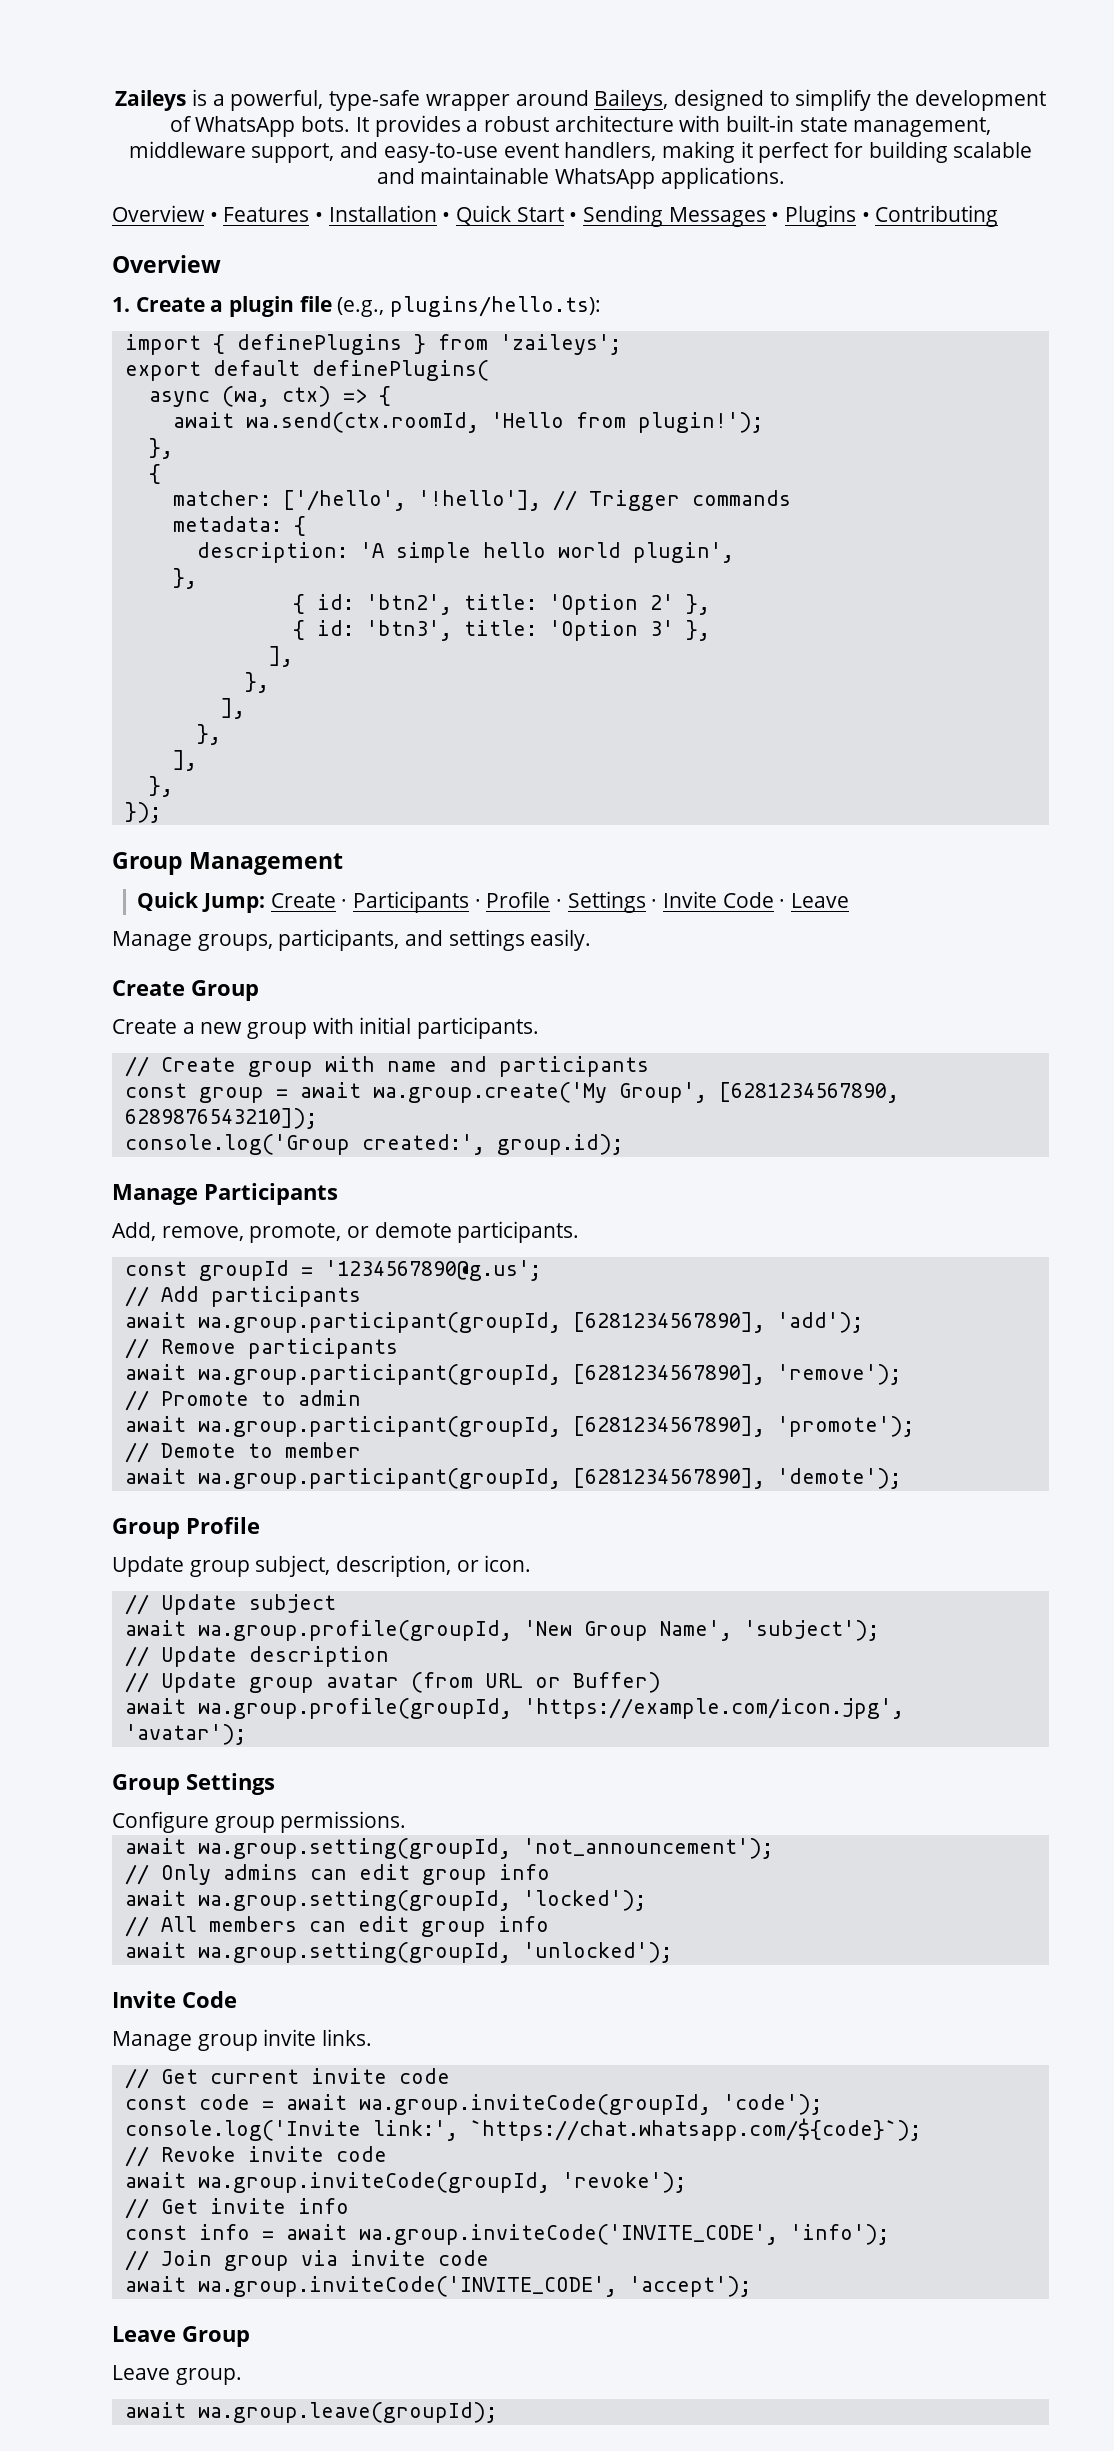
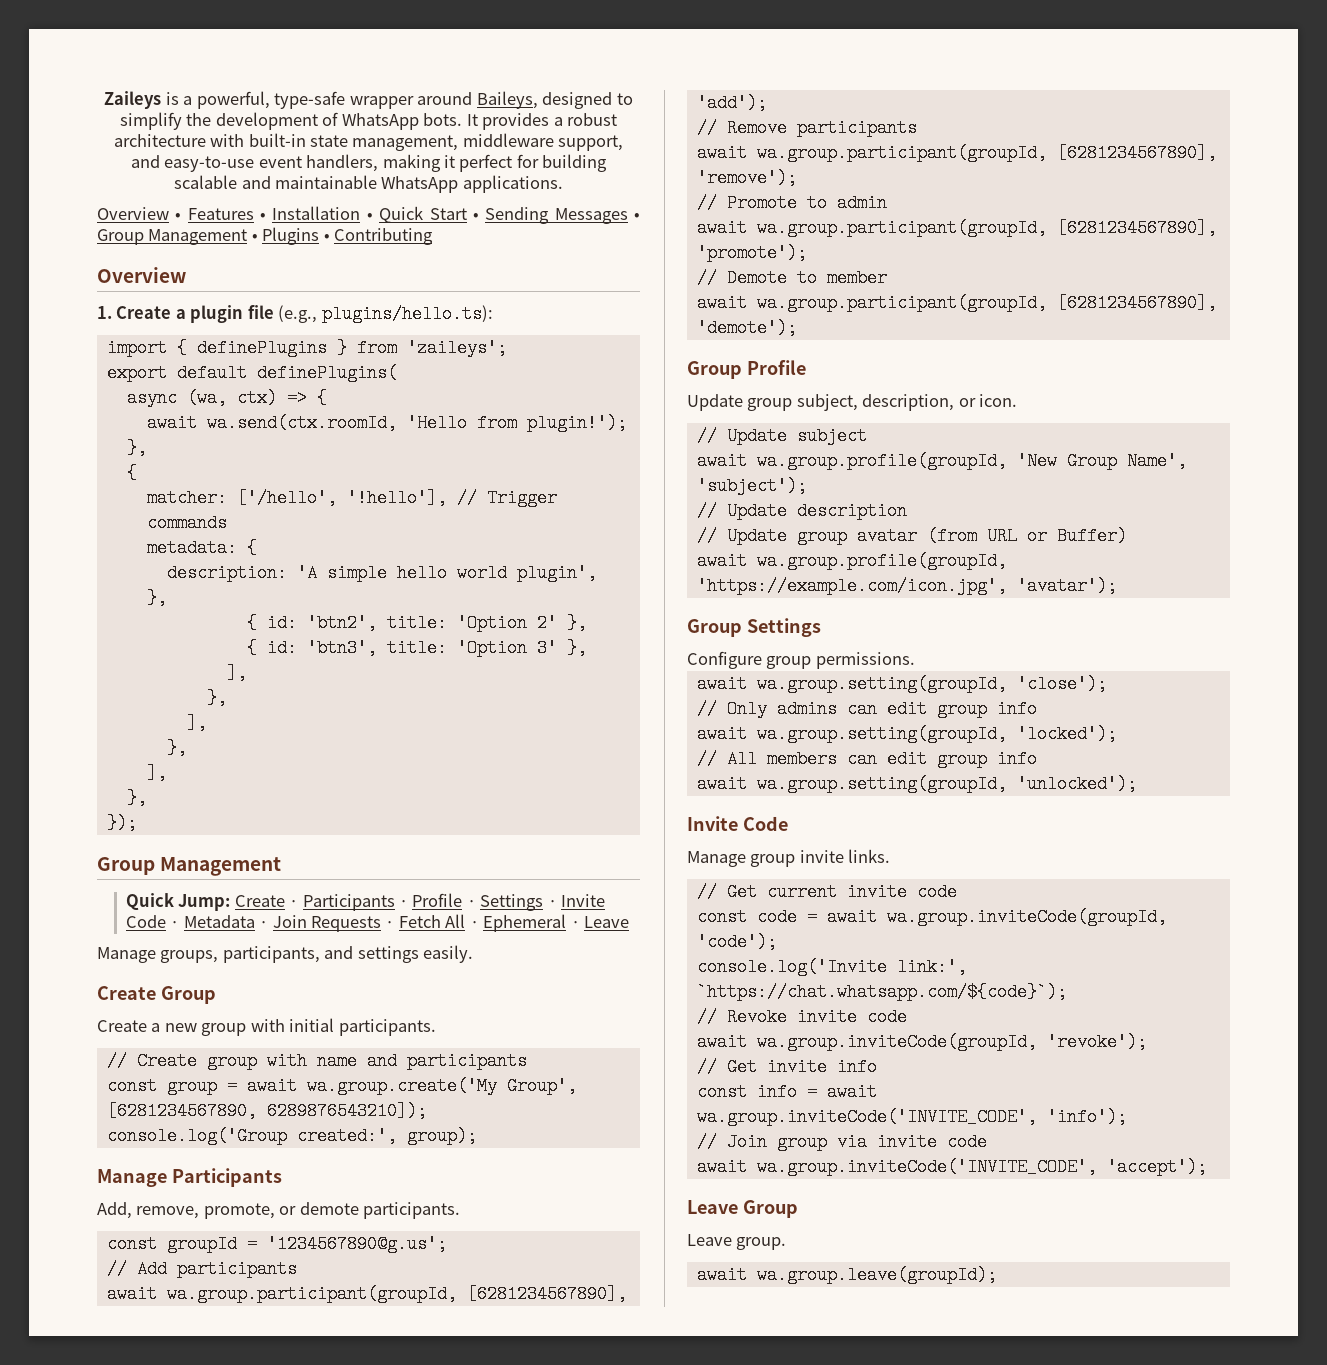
- Overview • Features • Installation • Quick Start • Sending Messages • Plugins • Contributing
+ Overview • Features • Installation • Quick Start • Sending Messages • Group Management • Plugins • Contributing
- Quick Jump: Create · Participants · Profile · Settings · Invite Code · Leave
+ Quick Jump: Create · Participants · Profile · Settings · Invite Code · Metadata · Join Requests · Fetch All · Ephemeral · Leave
- console.log('Group created:', group.id);
+ console.log('Group created:', group);
- await wa.group.setting(groupId, 'not_announcement');
+ await wa.group.setting(groupId, 'close');

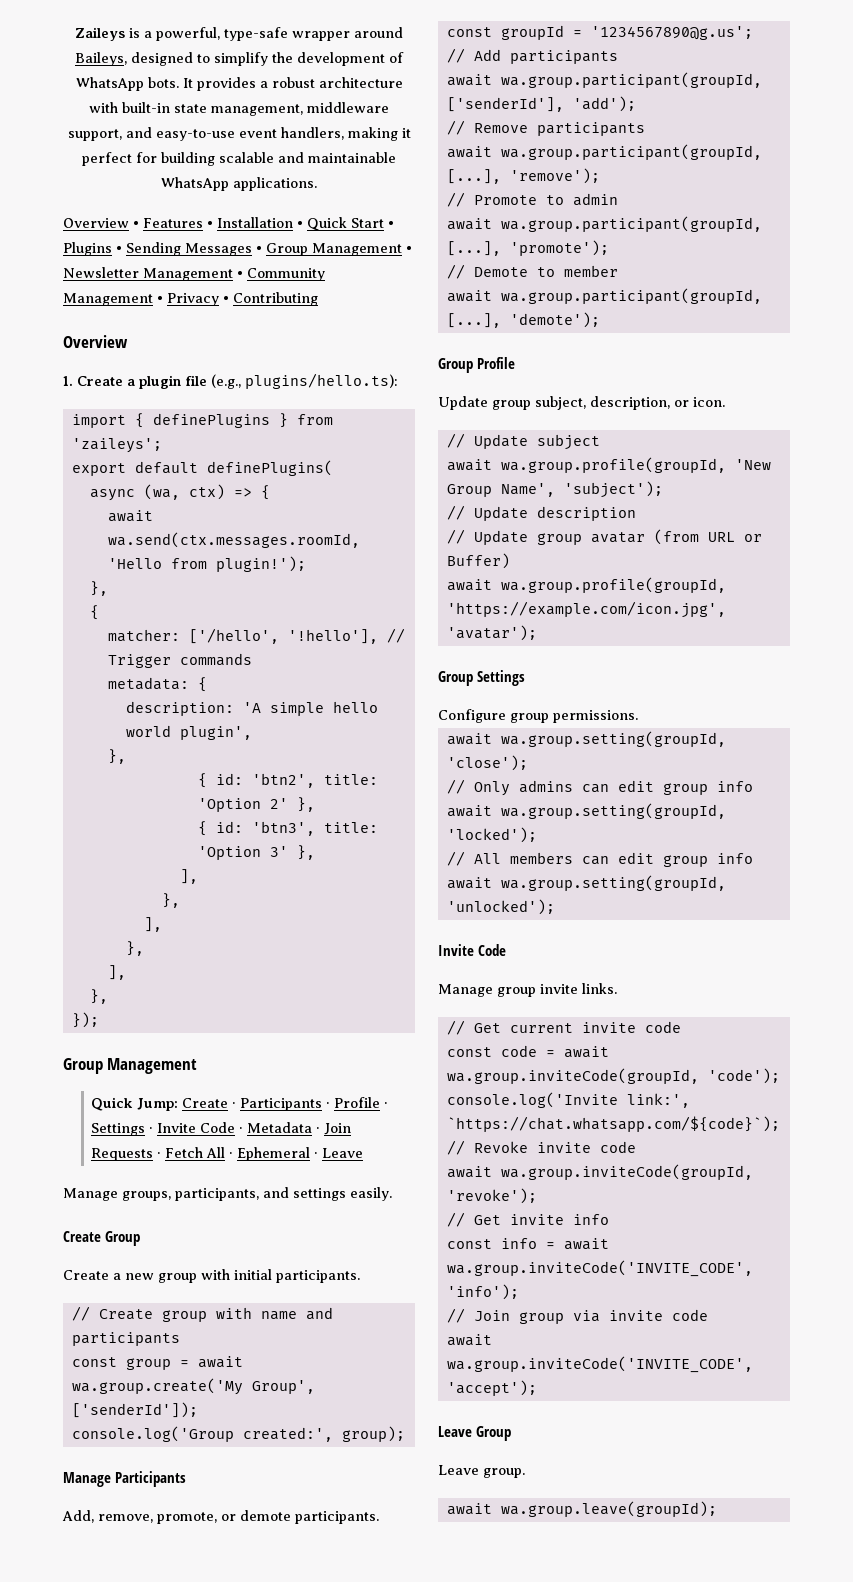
- Overview • Features • Installation • Quick Start • Sending Messages • Group Management • Plugins • Contributing
+ Overview • Features • Installation • Quick Start • Plugins • Sending Messages • Group Management • Newsletter Management • Community Management • Privacy • Contributing
- await wa.send(ctx.roomId, 'Hello from plugin!');
+ await wa.send(ctx.messages.roomId, 'Hello from plugin!');
- const group = await wa.group.create('My Group', [6281234567890, 6289876543210]);
+ const group = await wa.group.create('My Group', ['senderId']);
- await wa.group.participant(groupId, [6281234567890], 'add');
+ await wa.group.participant(groupId, ['senderId'], 'add');
- await wa.group.participant(groupId, [6281234567890], 'remove');
+ await wa.group.participant(groupId, [...], 'remove');
- await wa.group.participant(groupId, [6281234567890], 'promote');
+ await wa.group.participant(groupId, [...], 'promote');
- await wa.group.participant(groupId, [6281234567890], 'demote');
+ await wa.group.participant(groupId, [...], 'demote');

